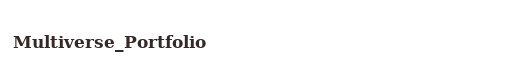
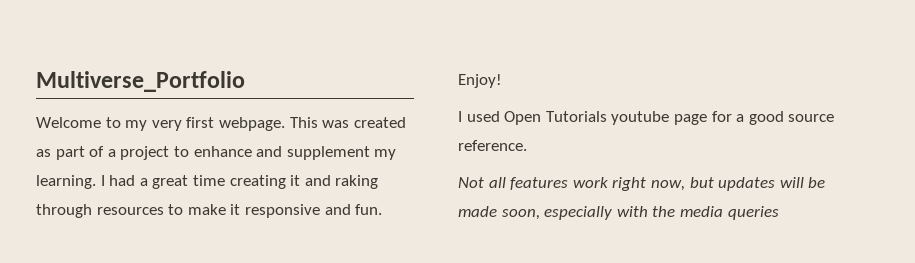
+ Welcome to my very first webpage. This was created as part of a project to enhance and supplement my learning. I had a great time creating it and raking through resources to make it responsive and fun. Enjoy!
+ I used Open Tutorials youtube page for a good source reference.
+ Not all features work right now, but updates will be made soon, especially with the media queries

